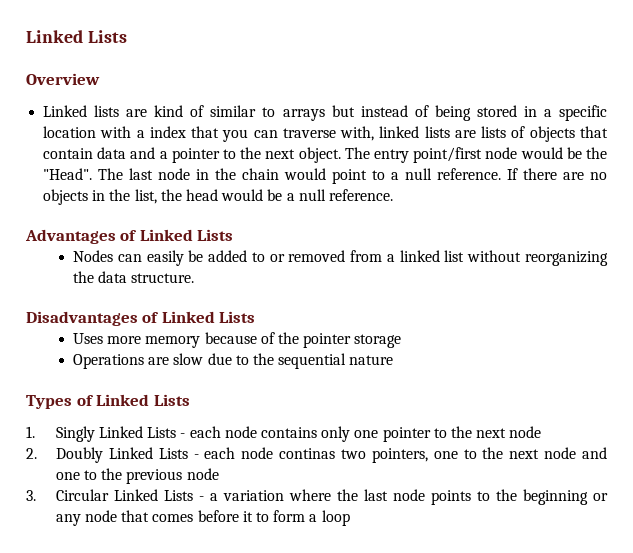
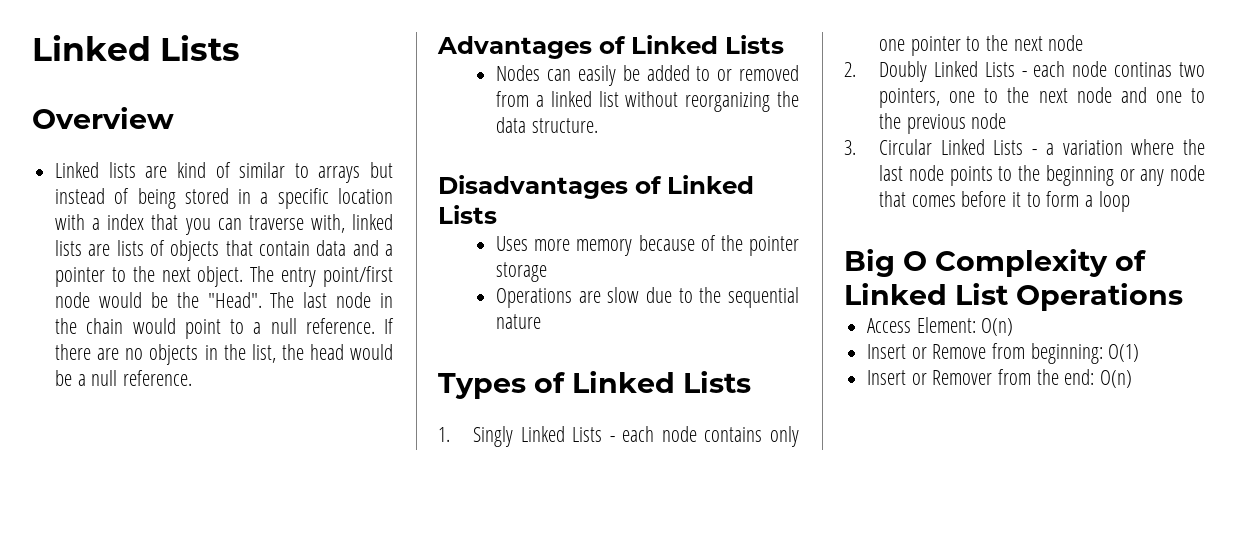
+ Big O Complexity of Linked List Operations
+ Access Element: O(n)
+ Insert or Remove from beginning: O(1)
+ Insert or Remover from the end: O(n)

